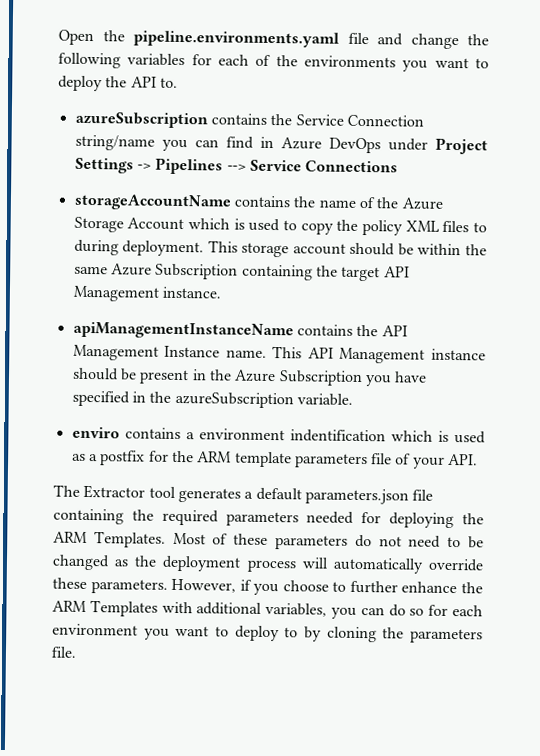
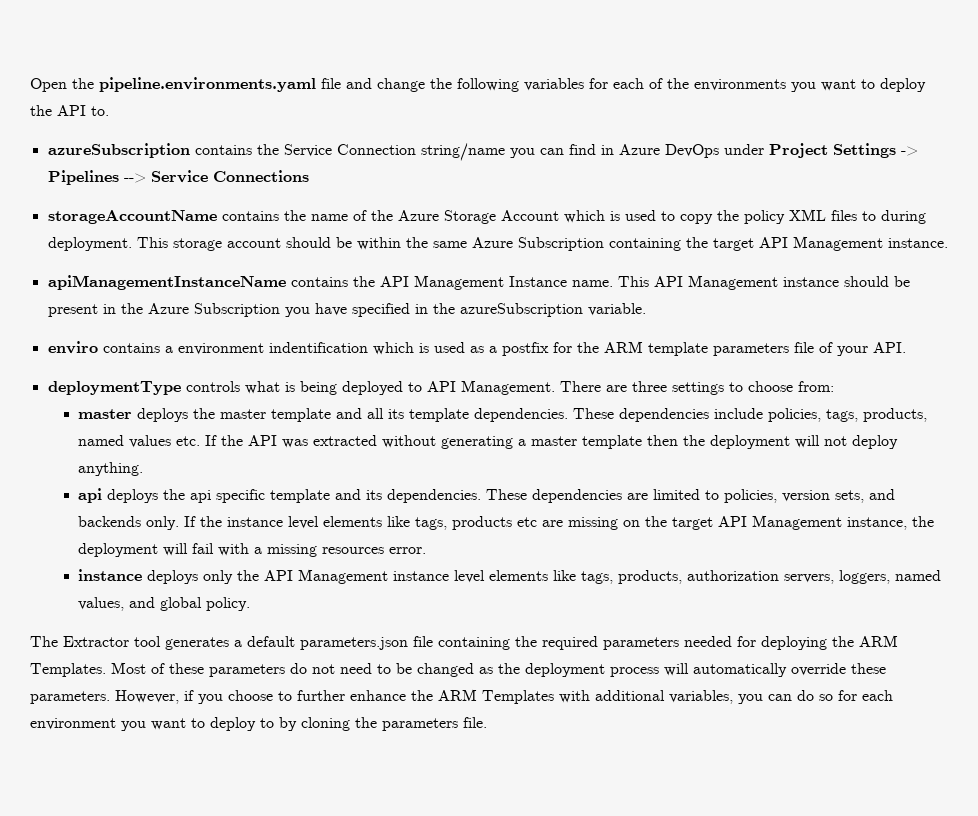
+ deploymentType controls what is being deployed to API Management. There are three settings to choose from:
+ master deploys the master template and all its template dependencies. These dependencies include policies, tags, products, named values etc. If the API was extracted without generating a master template then the deployment will not deploy anything.
+ api deploys the api specific template and its dependencies. These dependencies are limited to policies, version sets, and backends only. If the instance level elements like tags, products etc are missing on the target API Management instance, the deployment will fail with a missing resources error.
+ instance deploys only the API Management instance level elements like tags, products, authorization servers, loggers, named values, and global policy.

